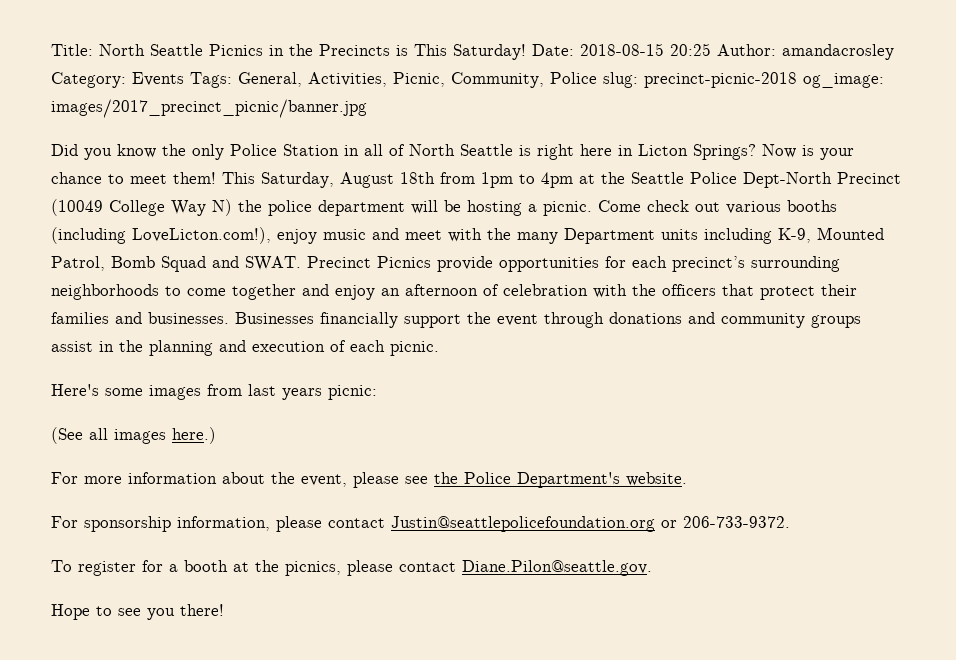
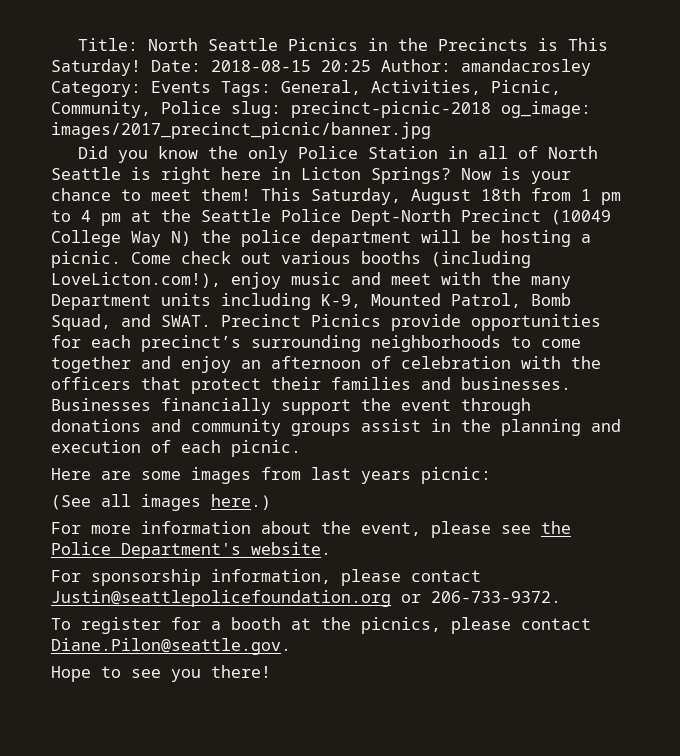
- This Saturday, August 18th from 1pm to 4pm at the Seattle Police Dept-North Precinct (10049 College Way N) the police department will be hosting a picnic.
+ This Saturday, August 18th from 1 pm to 4 pm at the Seattle Police Dept-North Precinct (10049 College Way N) the police department will be hosting a picnic.
- Come check out various booths (including LoveLicton.com!), enjoy music and meet with the many Department units including K-9, Mounted Patrol, Bomb Squad and SWAT.
+ Come check out various booths (including LoveLicton.com!), enjoy music and meet with the many Department units including K-9, Mounted Patrol, Bomb Squad, and SWAT.
- Here's some images from last years picnic:
+ Here are some images from last years picnic:

